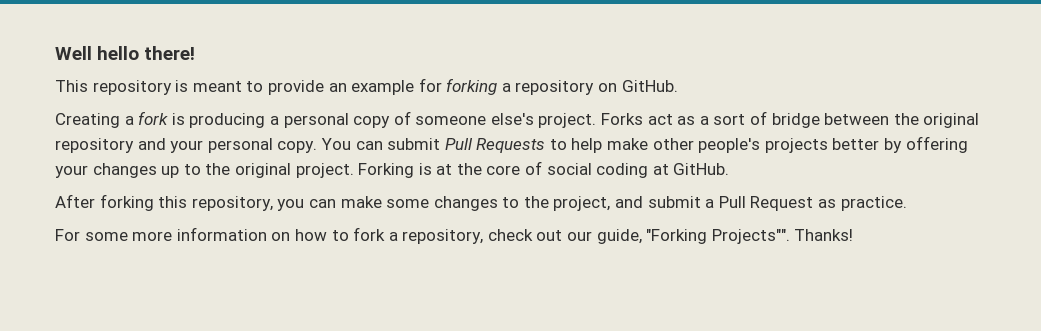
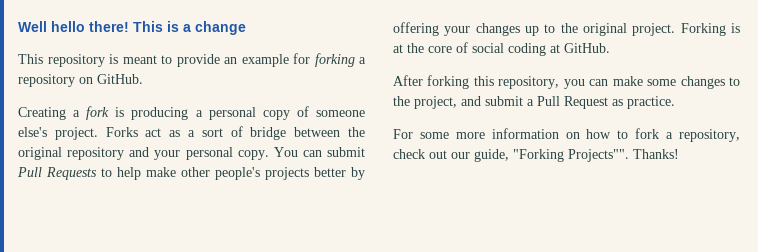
+ This is a change

